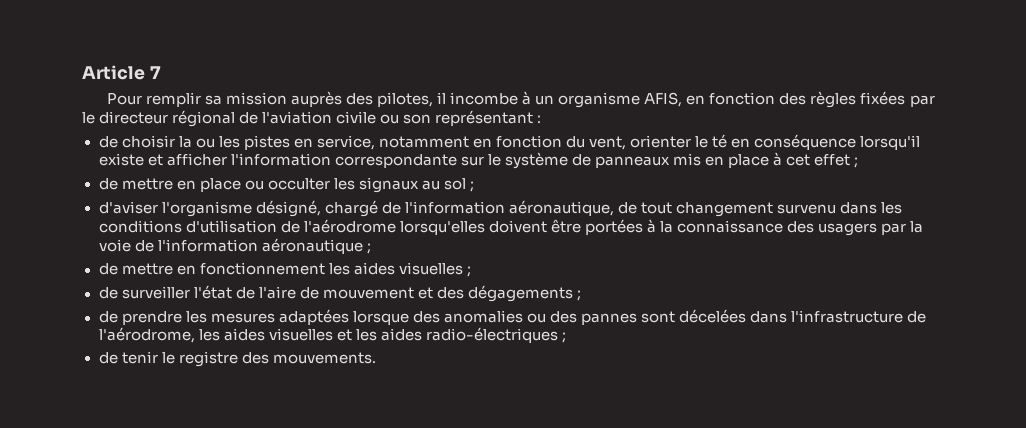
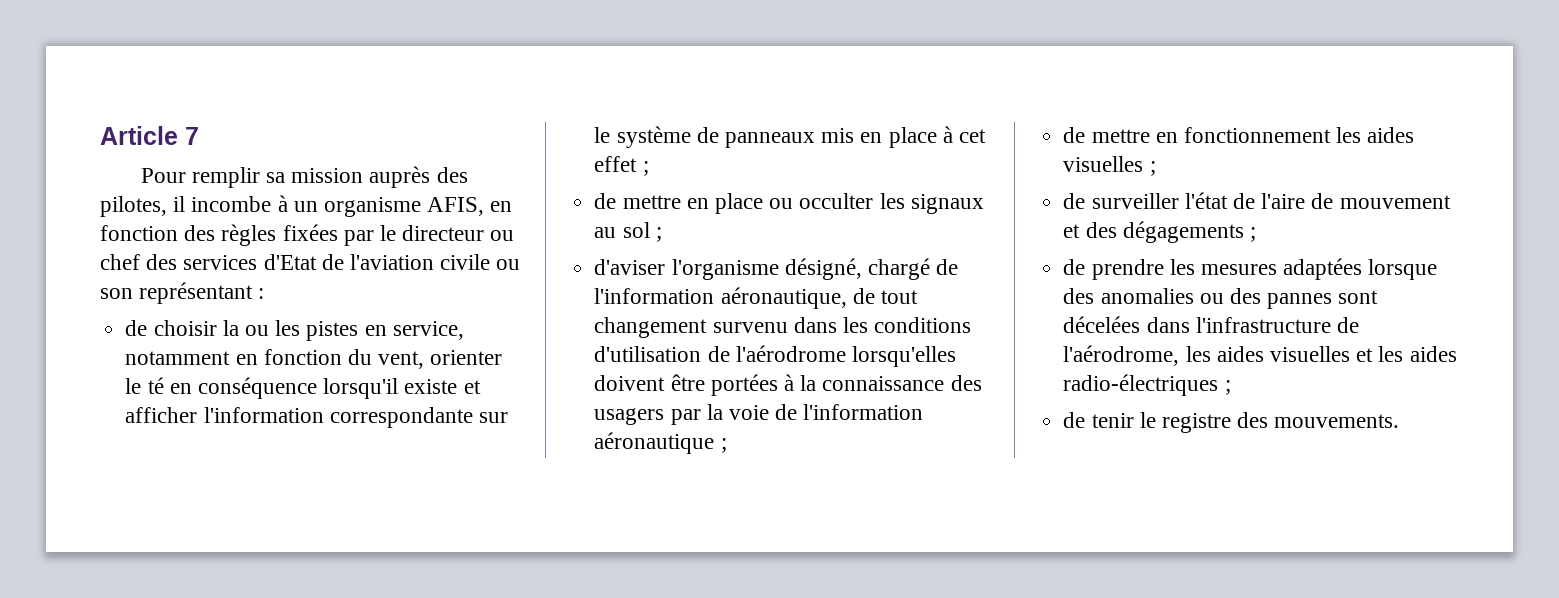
- Pour remplir sa mission auprès des pilotes, il incombe à un organisme AFIS, en fonction des règles fixées par le directeur régional de l'aviation civile ou son représentant :
+ Pour remplir sa mission auprès des pilotes, il incombe à un organisme AFIS, en fonction des règles fixées par le directeur ou chef des services d'Etat de l'aviation civile ou son représentant :

